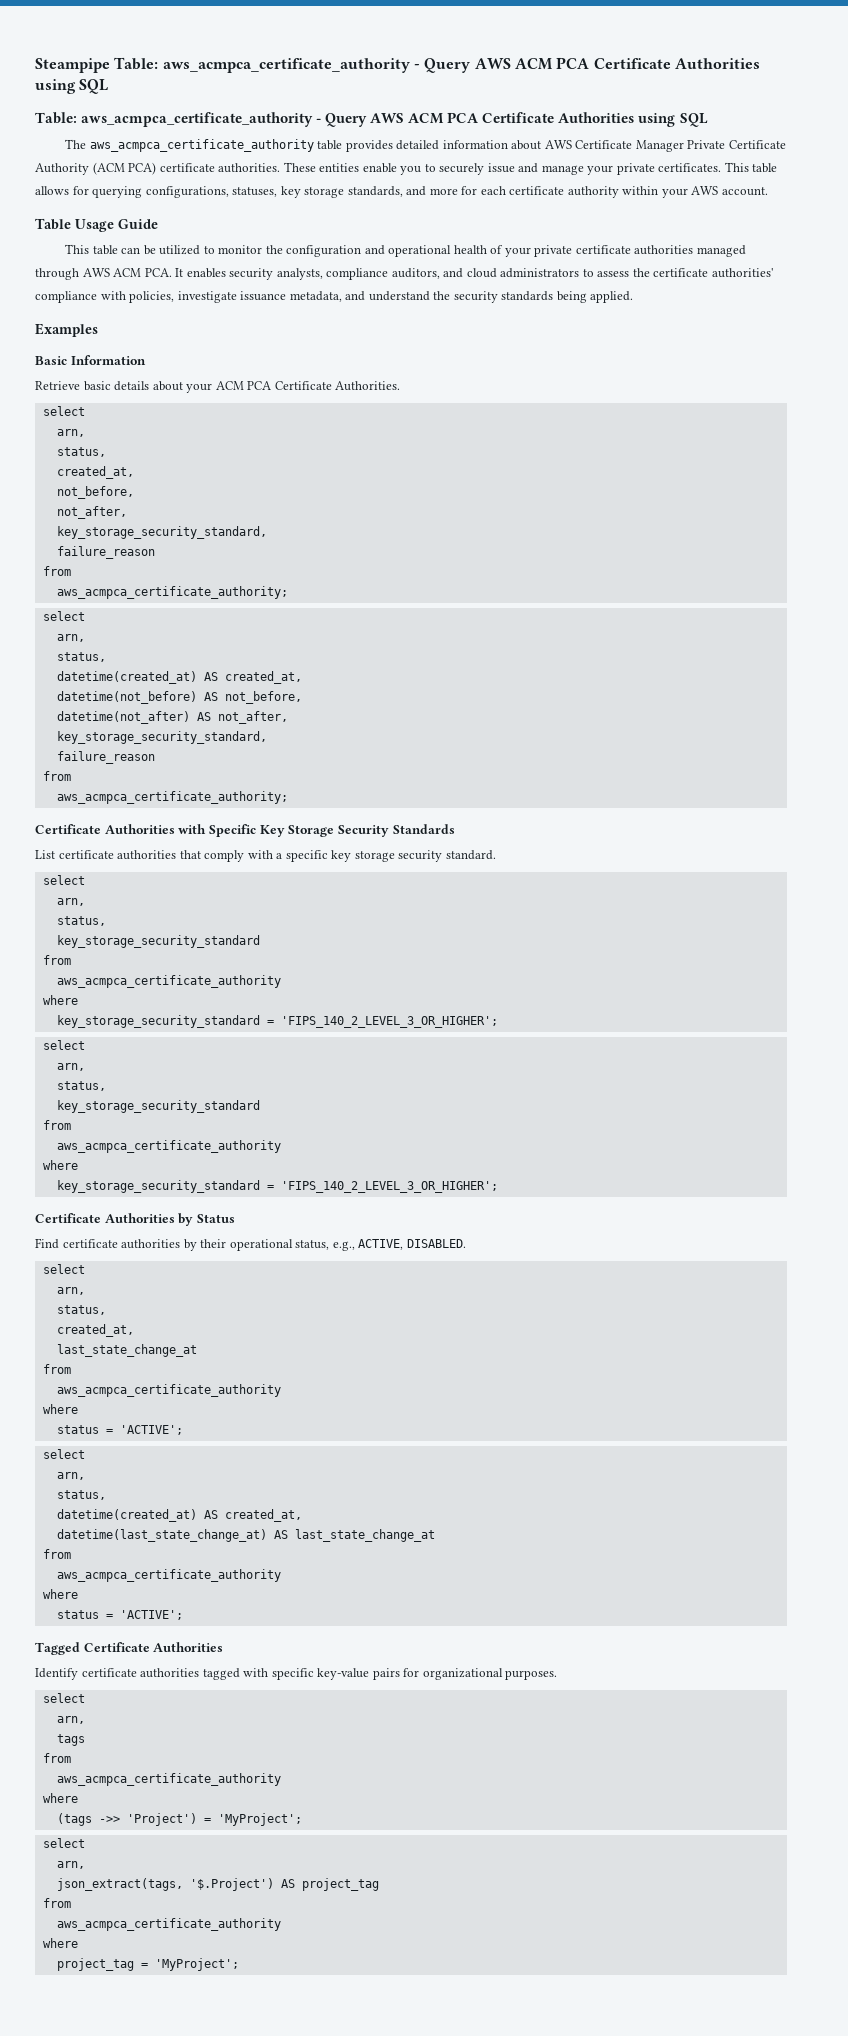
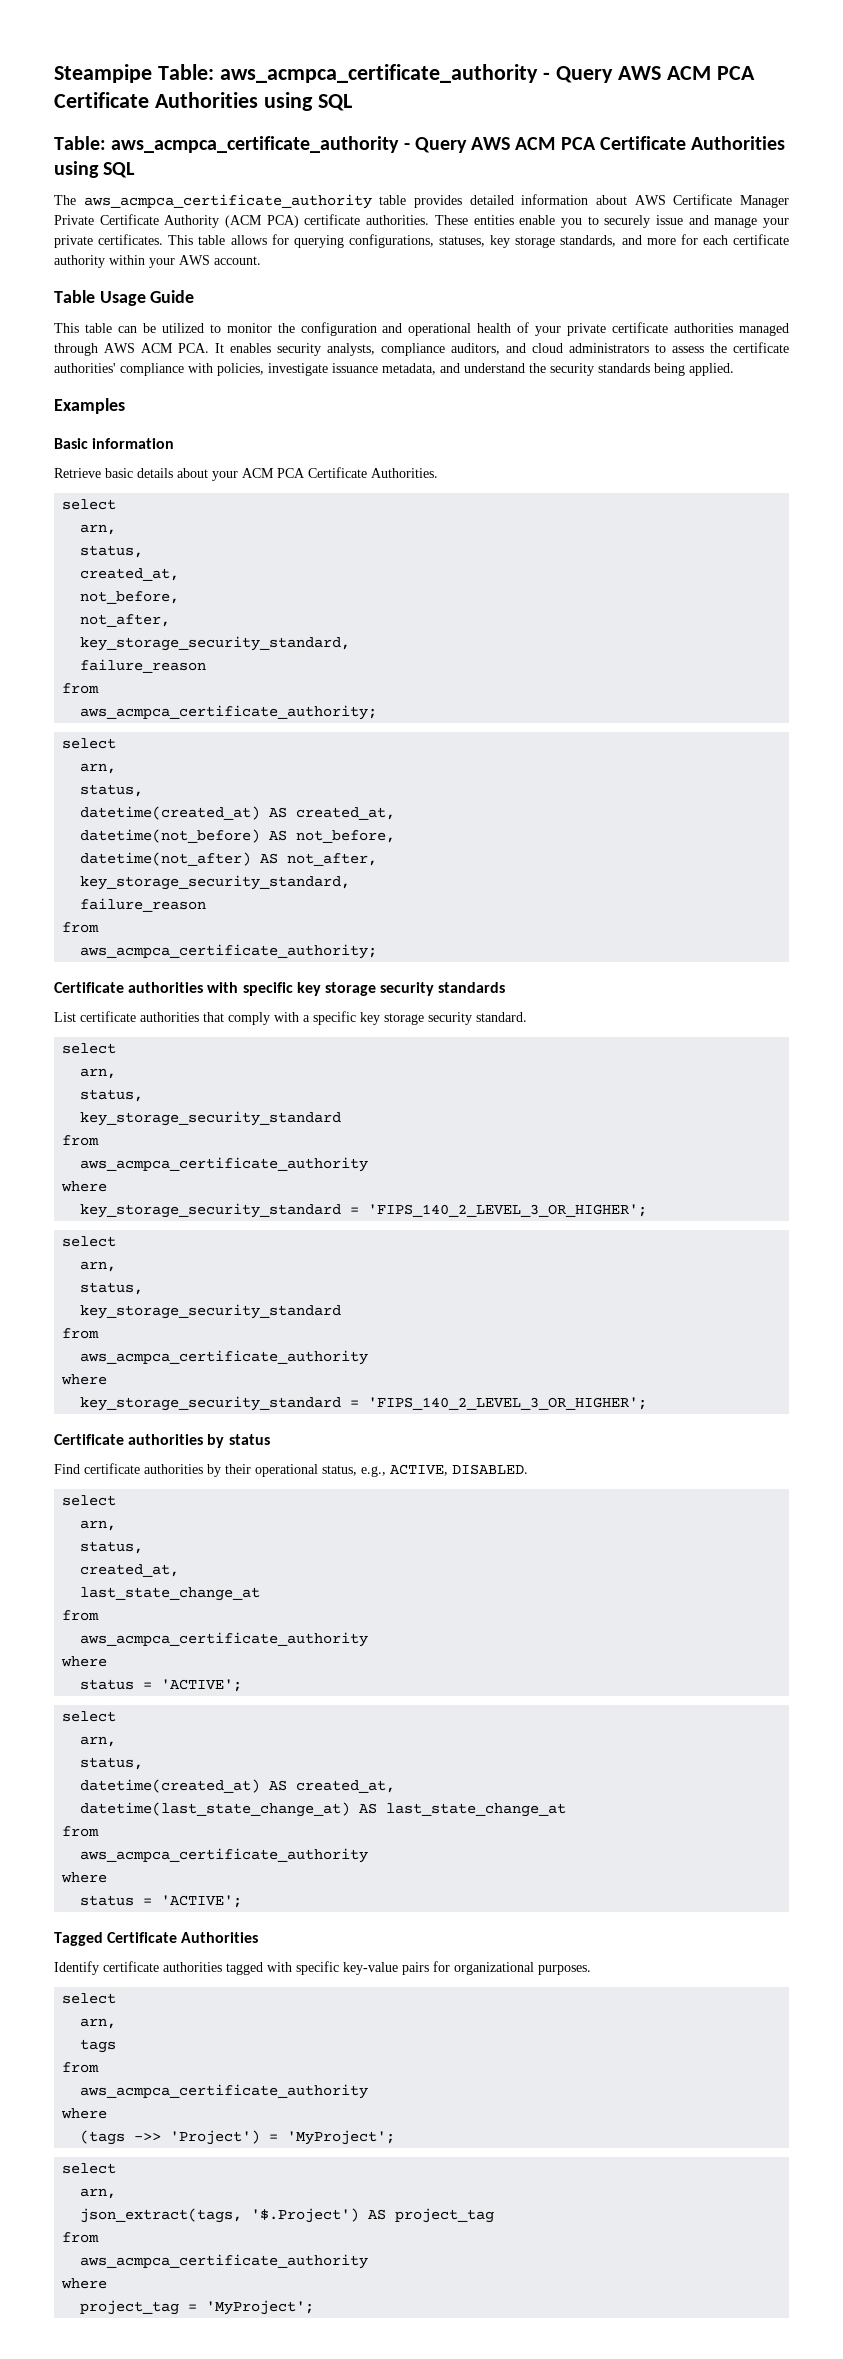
- Basic Information
+ Basic information
- Certificate Authorities with Specific Key Storage Security Standards
+ Certificate authorities with specific key storage security standards
- Certificate Authorities by Status
+ Certificate authorities by status

